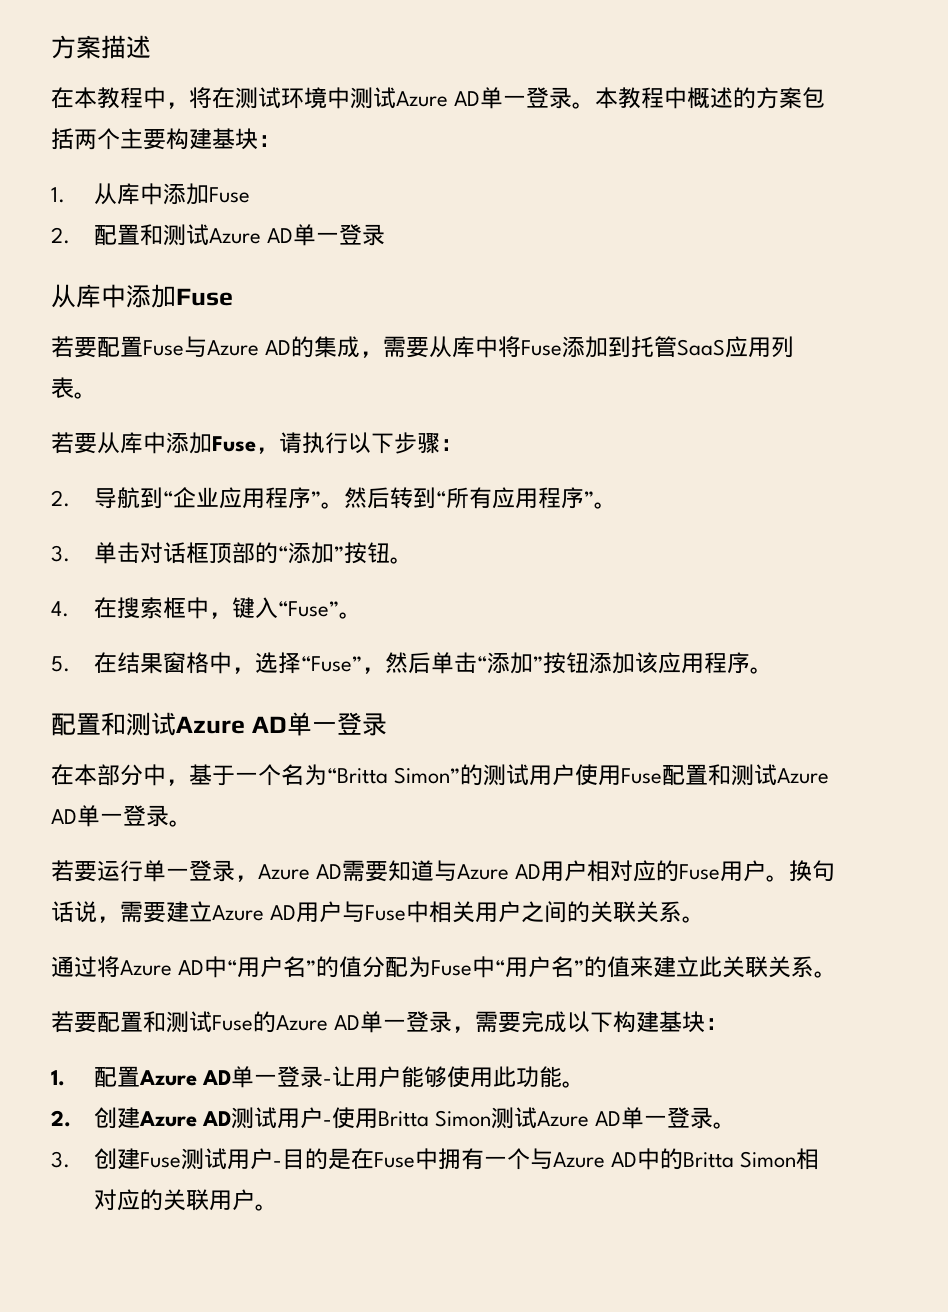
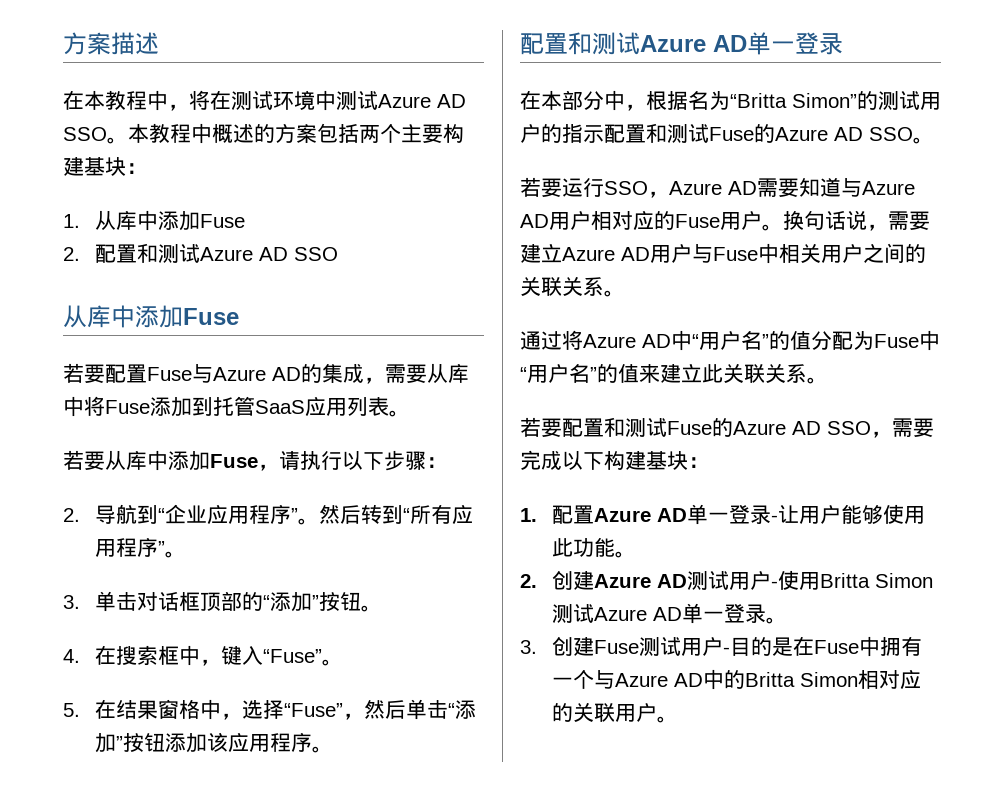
- 在本教程中，将在测试环境中测试Azure AD单一登录。
+ 在本教程中，将在测试环境中测试Azure AD SSO。
- 2.配置和测试Azure AD单一登录
+ 2.配置和测试Azure AD SSO
- 在本部分中，基于一个名为“Britta Simon”的测试用户使用Fuse配置和测试Azure AD单一登录。
+ 在本部分中，根据名为“Britta Simon”的测试用户的指示配置和测试Fuse的Azure AD SSO。
- 若要运行单一登录，Azure AD需要知道与Azure AD用户相对应的Fuse用户。
+ 若要运行SSO，Azure AD需要知道与Azure AD用户相对应的Fuse用户。
- 若要配置和测试Fuse的Azure AD单一登录，需要完成以下构建基块：
+ 若要配置和测试Fuse的Azure AD SSO，需要完成以下构建基块：

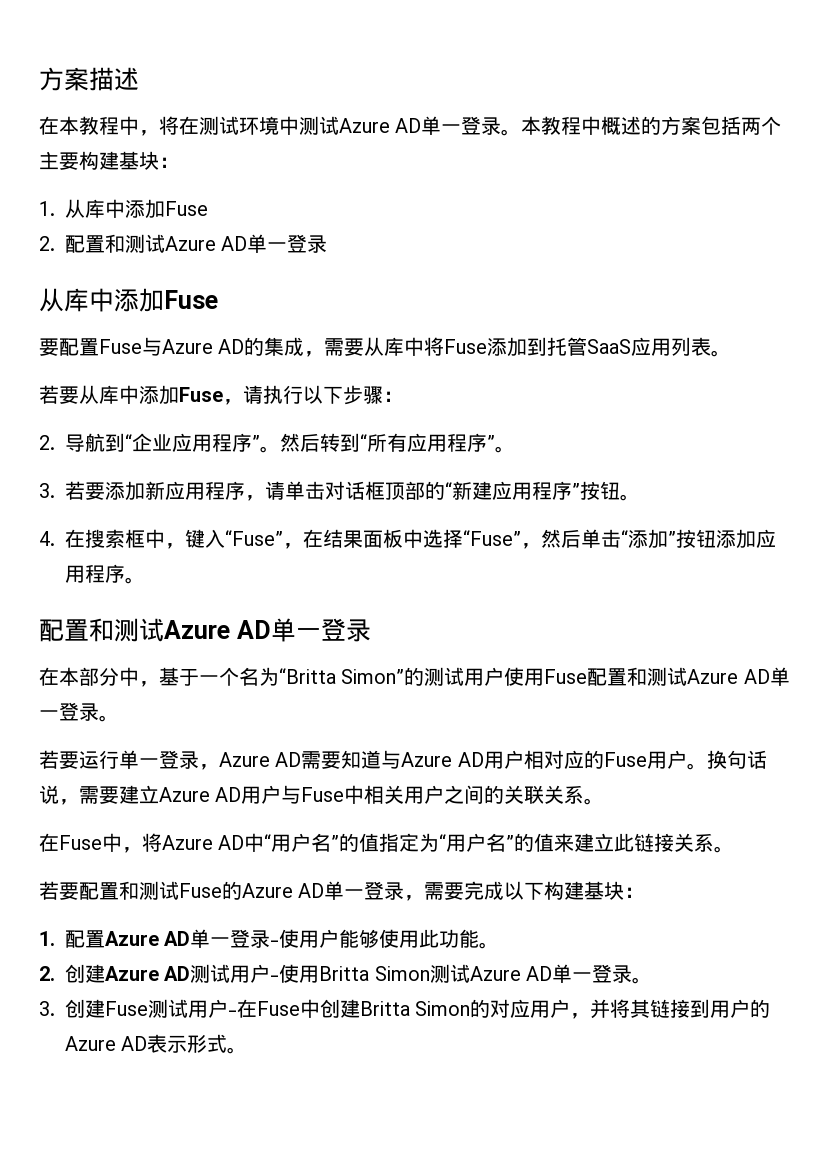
- 在本教程中，将在测试环境中测试Azure AD SSO。
+ 在本教程中，将在测试环境中测试Azure AD单一登录。
- 2.配置和测试Azure AD SSO
+ 2.配置和测试Azure AD单一登录
  从库中添加Fuse
- 若要配置Fuse与Azure AD的集成，需要从库中将Fuse添加到托管SaaS应用列表。
+ 要配置Fuse与Azure AD的集成，需要从库中将Fuse添加到托管SaaS应用列表。
- 3.单击对话框顶部的“添加”按钮。
+ 3.若要添加新应用程序，请单击对话框顶部的“新建应用程序”按钮。
- 4.在搜索框中，键入“Fuse”。
- 5.在结果窗格中，选择“Fuse”，然后单击“添加”按钮添加该应用程序。
+ 4.在搜索框中，键入“Fuse”，在结果面板中选择“Fuse”，然后单击“添加”按钮添加应用程序。
- 在本部分中，根据名为“Britta Simon”的测试用户的指示配置和测试Fuse的Azure AD SSO。
+ 在本部分中，基于一个名为“Britta Simon”的测试用户使用Fuse配置和测试Azure AD单一登录。
- 若要运行SSO，Azure AD需要知道与Azure AD用户相对应的Fuse用户。
+ 若要运行单一登录，Azure AD需要知道与Azure AD用户相对应的Fuse用户。
- 通过将Azure AD中“用户名”的值分配为Fuse中“用户名”的值来建立此关联关系。
+ 在Fuse中，将Azure AD中“用户名”的值指定为“用户名”的值来建立此链接关系。
- 若要配置和测试Fuse的Azure AD SSO，需要完成以下构建基块：
+ 若要配置和测试Fuse的Azure AD单一登录，需要完成以下构建基块：
- 1.配置Azure AD单一登录-让用户能够使用此功能。
+ 1.配置Azure AD单一登录-使用户能够使用此功能。
- 3.创建Fuse测试用户-目的是在Fuse中拥有一个与Azure AD中的Britta Simon相对应的关联用户。
+ 3.创建Fuse测试用户-在Fuse中创建Britta Simon的对应用户，并将其链接到用户的Azure AD表示形式。

